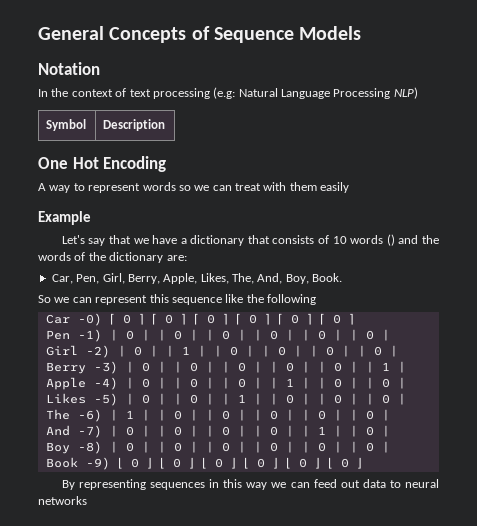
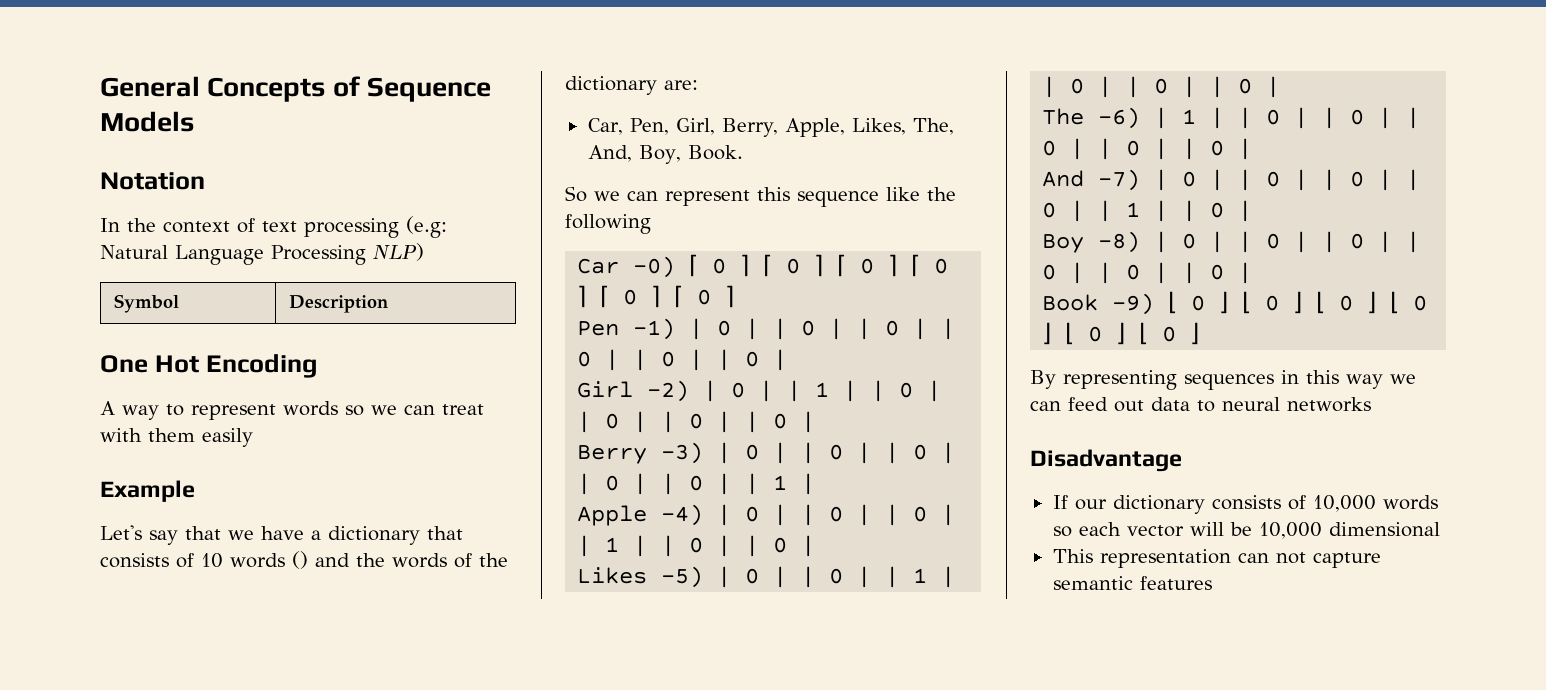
+ Disadvantage
+ If our dictionary consists of 10,000 words so each vector will be 10,000 dimensional
+ This representation can not capture semantic features

